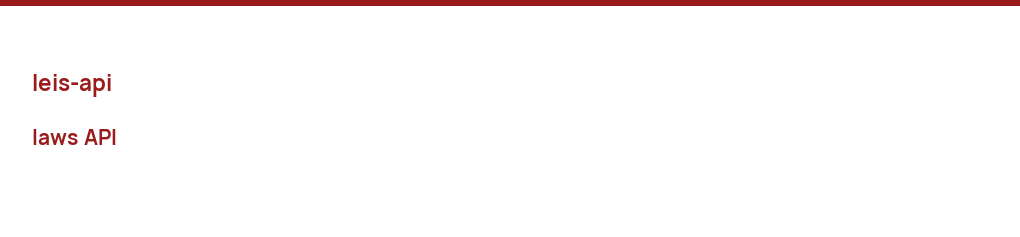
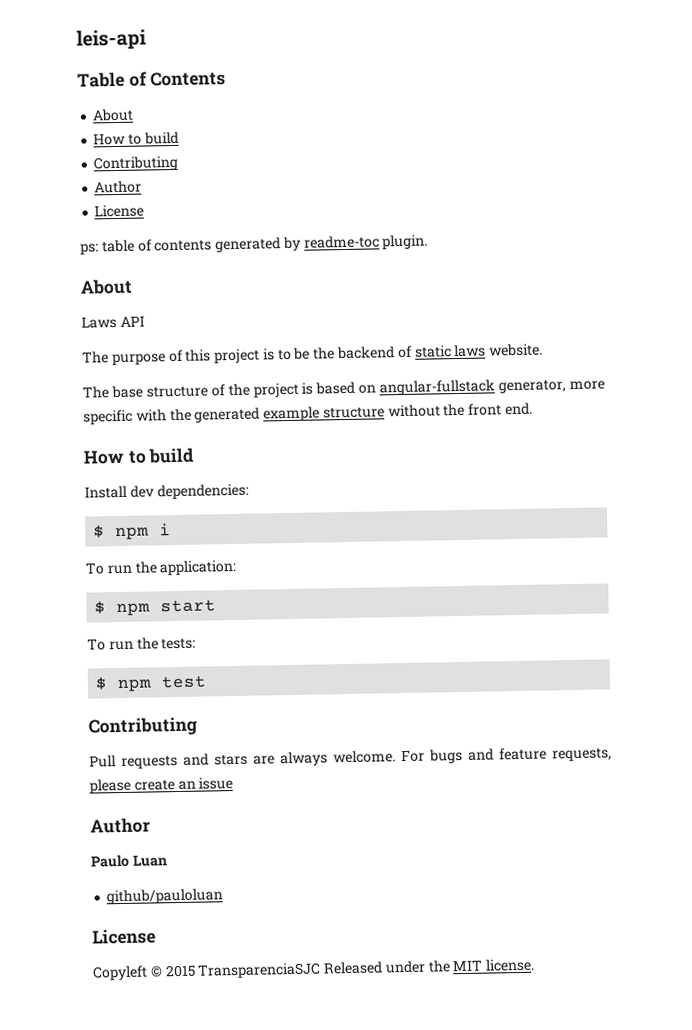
- laws API
+ Table of Contents
+ About
+ How to build
+ Contributing
+ Author
+ License
+ ps: table of contents generated by readme-toc plugin.
+ About
+ Laws API
+ The purpose of this project is to be the backend of static laws website.
+ The base structure of the project is based on angular-fullstack generator, more specific with the generated example structure without the front end.
+ How to build
+ Install dev dependencies:
+ $ npm i
+ To run the application:
+ $ npm start
+ To run the tests:
+ $ npm test
+ Contributing
+ Pull requests and stars are always welcome. For bugs and feature requests, please create an issue
+ Author
+ Paulo Luan
+ github/pauloluan
+ License
+ Copyleft © 2015 TransparenciaSJC Released under the MIT license.

